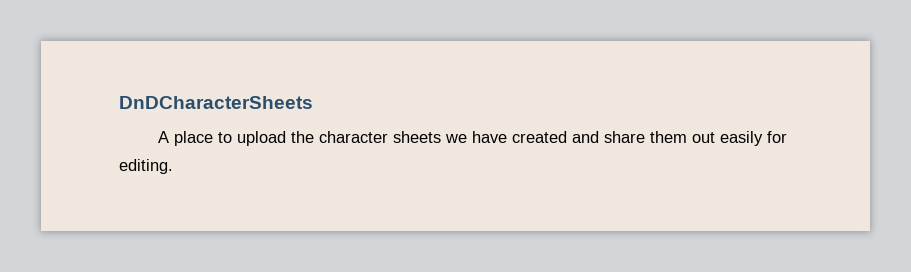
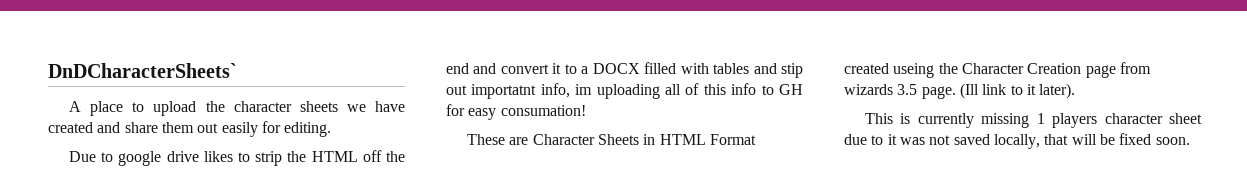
- DnDCharacterSheets
+ DnDCharacterSheets`
+ Due to google drive likes to strip the HTML off the end and convert it to a DOCX filled with tables and stip out importatnt info, im uploading all of this info to GH for easy consumation!
+ These are Character Sheets in HTML Format created useing the Character Creation page from wizards 3.5 page. (Ill link to it later).
+ This is currently missing 1 players character sheet due to it was not saved locally, that will be fixed soon.

